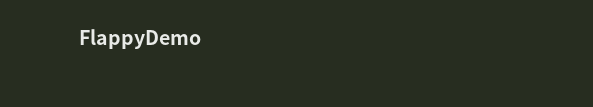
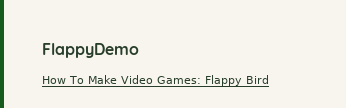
+ How To Make Video Games: Flappy Bird

